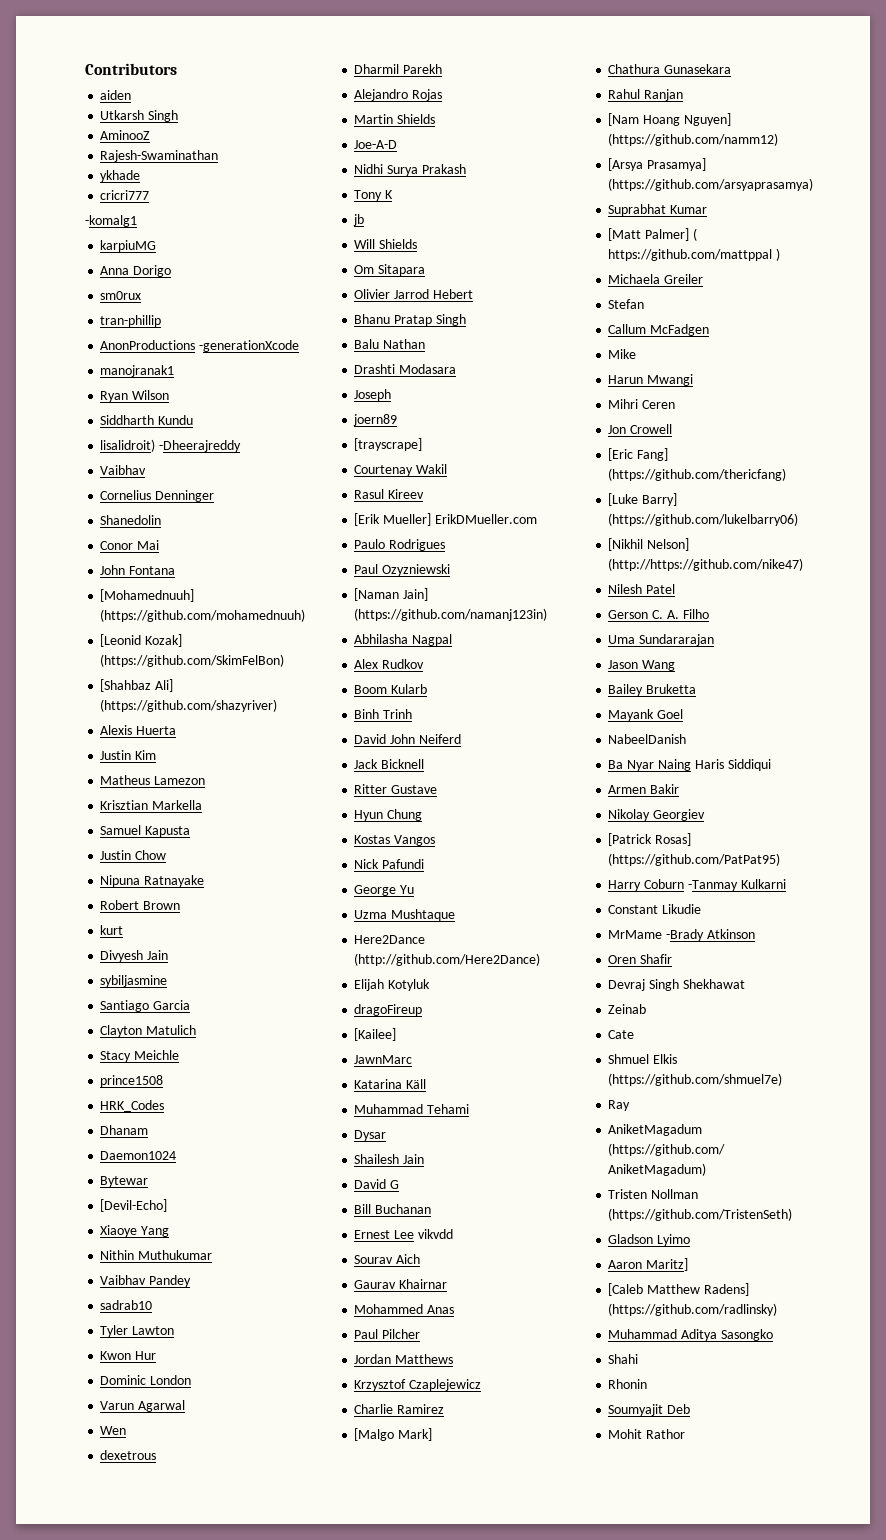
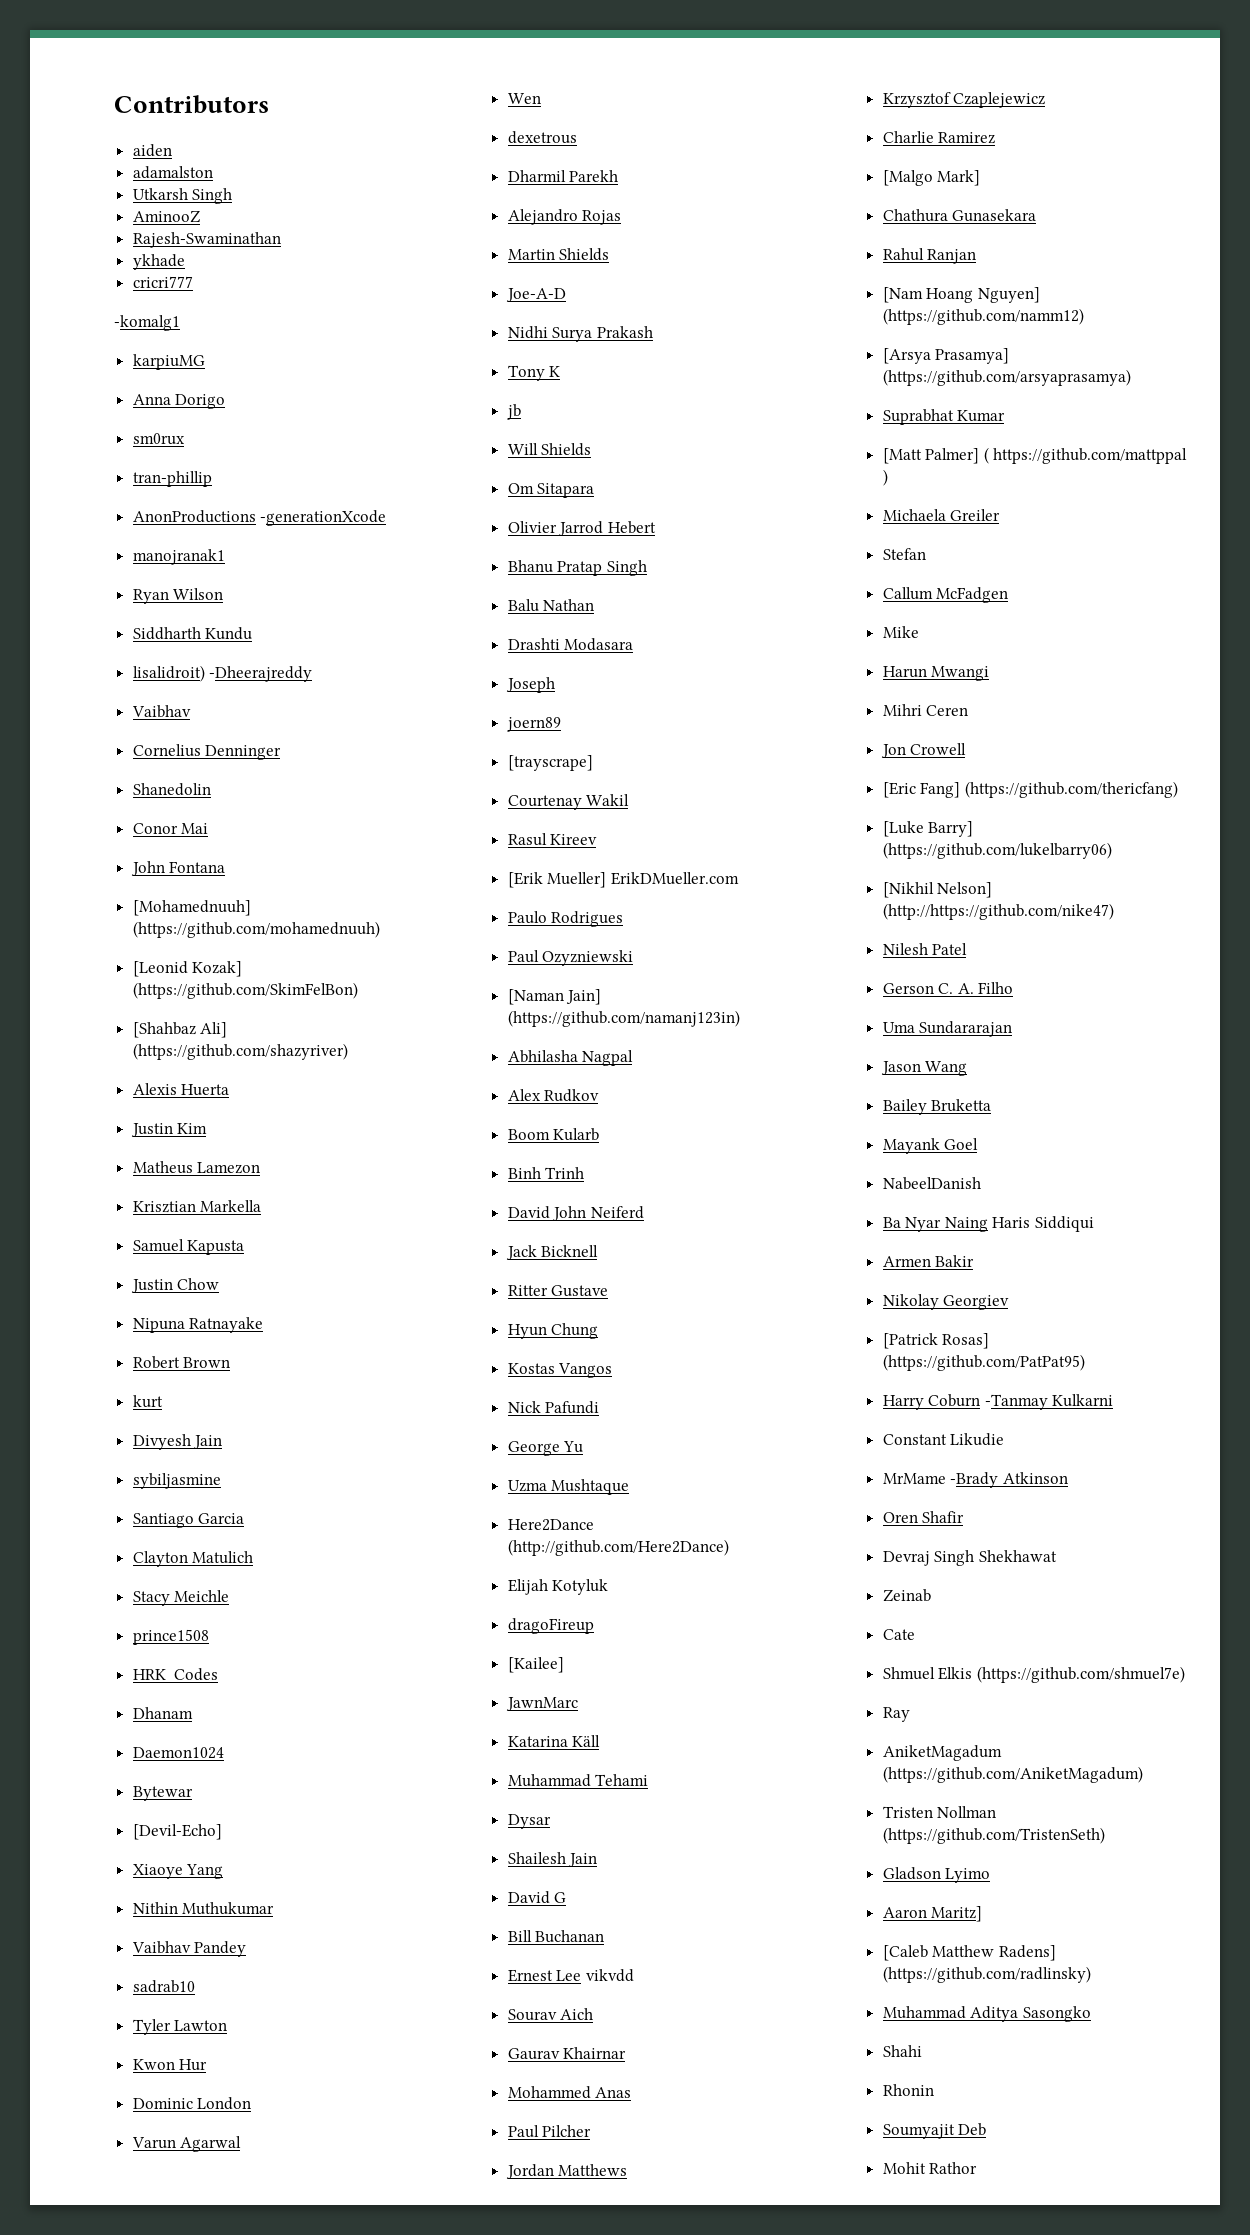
+ adamalston

